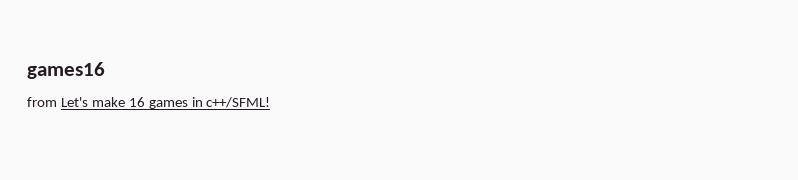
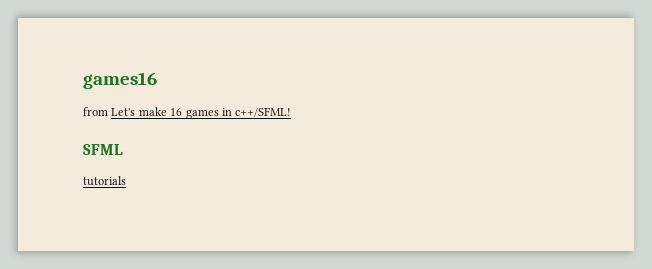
+ SFML
+ tutorials

